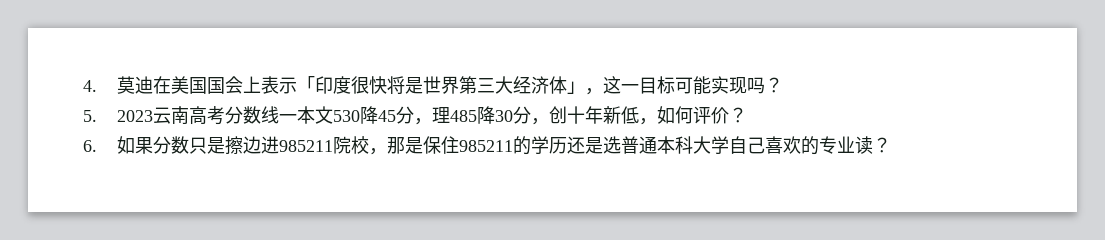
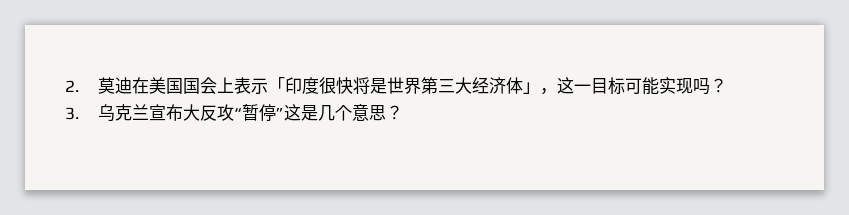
- 4.莫迪在美国国会上表示「印度很快将是世界第三大经济体」，这一目标可能实现吗？
+ 2.莫迪在美国国会上表示「印度很快将是世界第三大经济体」，这一目标可能实现吗？
- 5. 2023云南高考分数线一本文530降45分，理485降30分，创十年新低，如何评价？
- 6.如果分数只是擦边进985211院校，那是保住985211的学历还是选普通本科大学自己喜欢的专业读？
+ 3.乌克兰宣布大反攻“暂停”这是几个意思？

